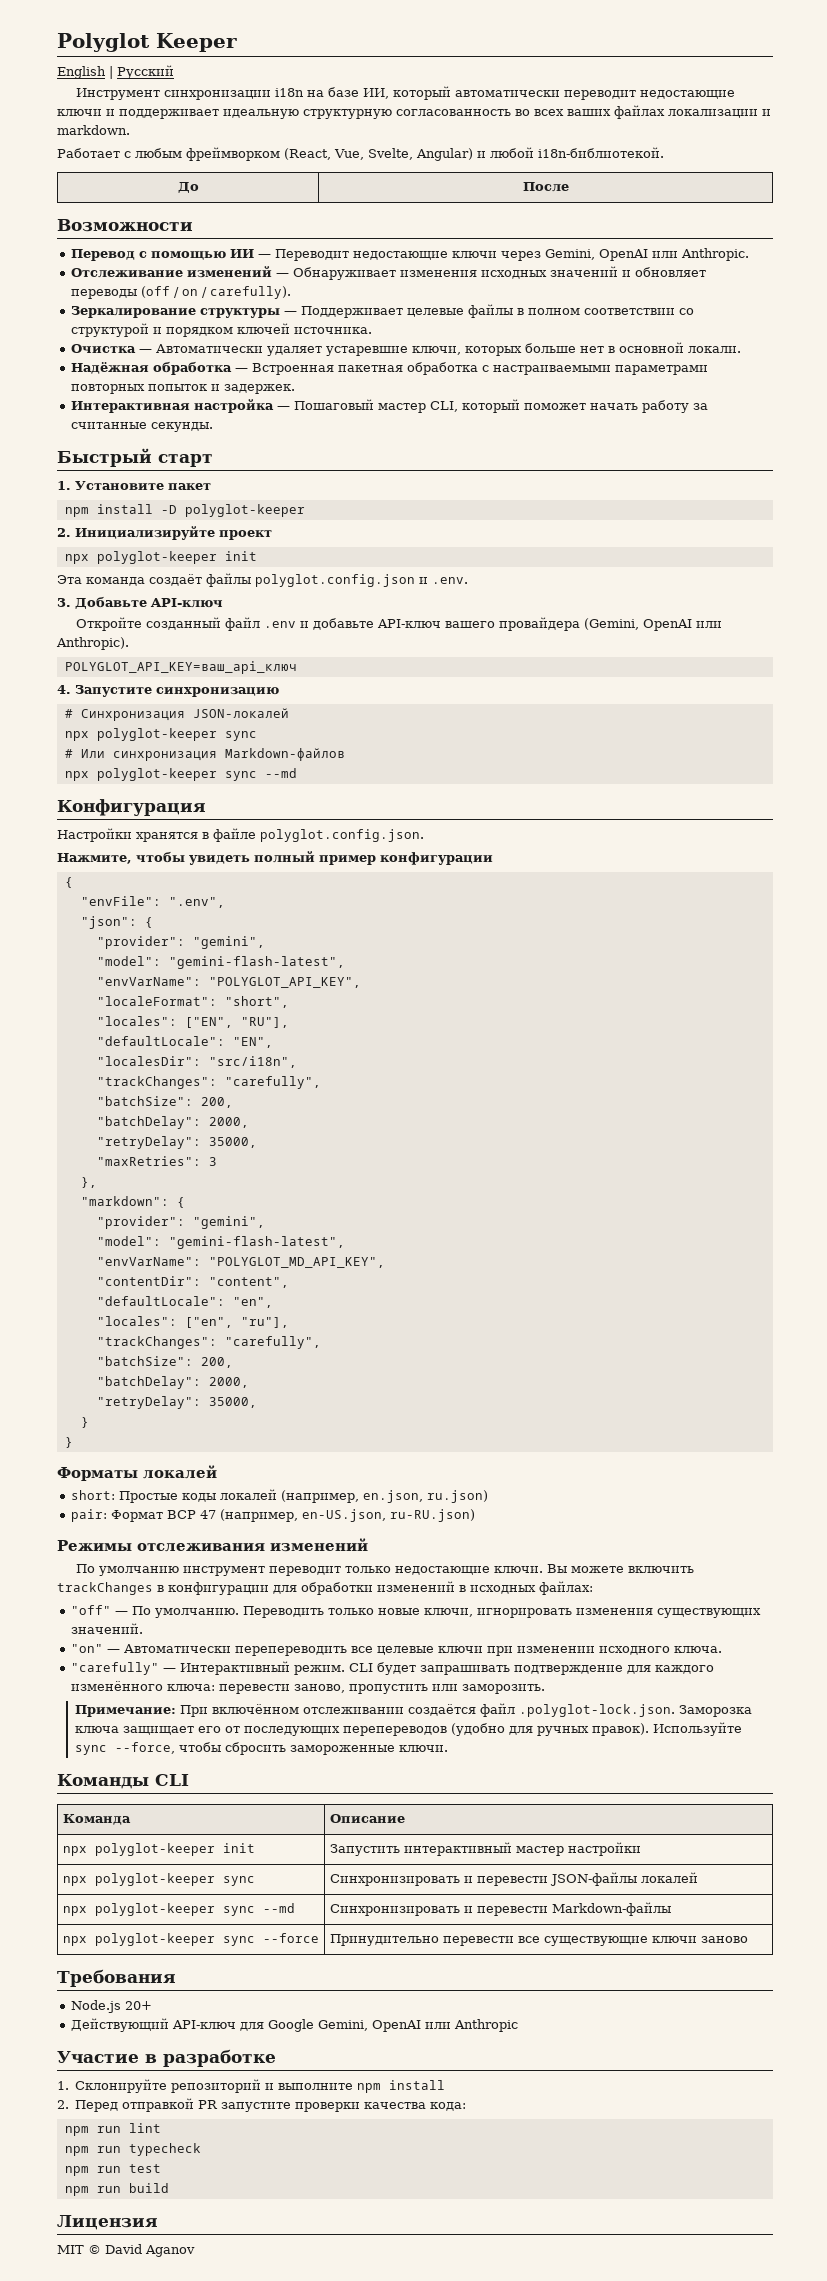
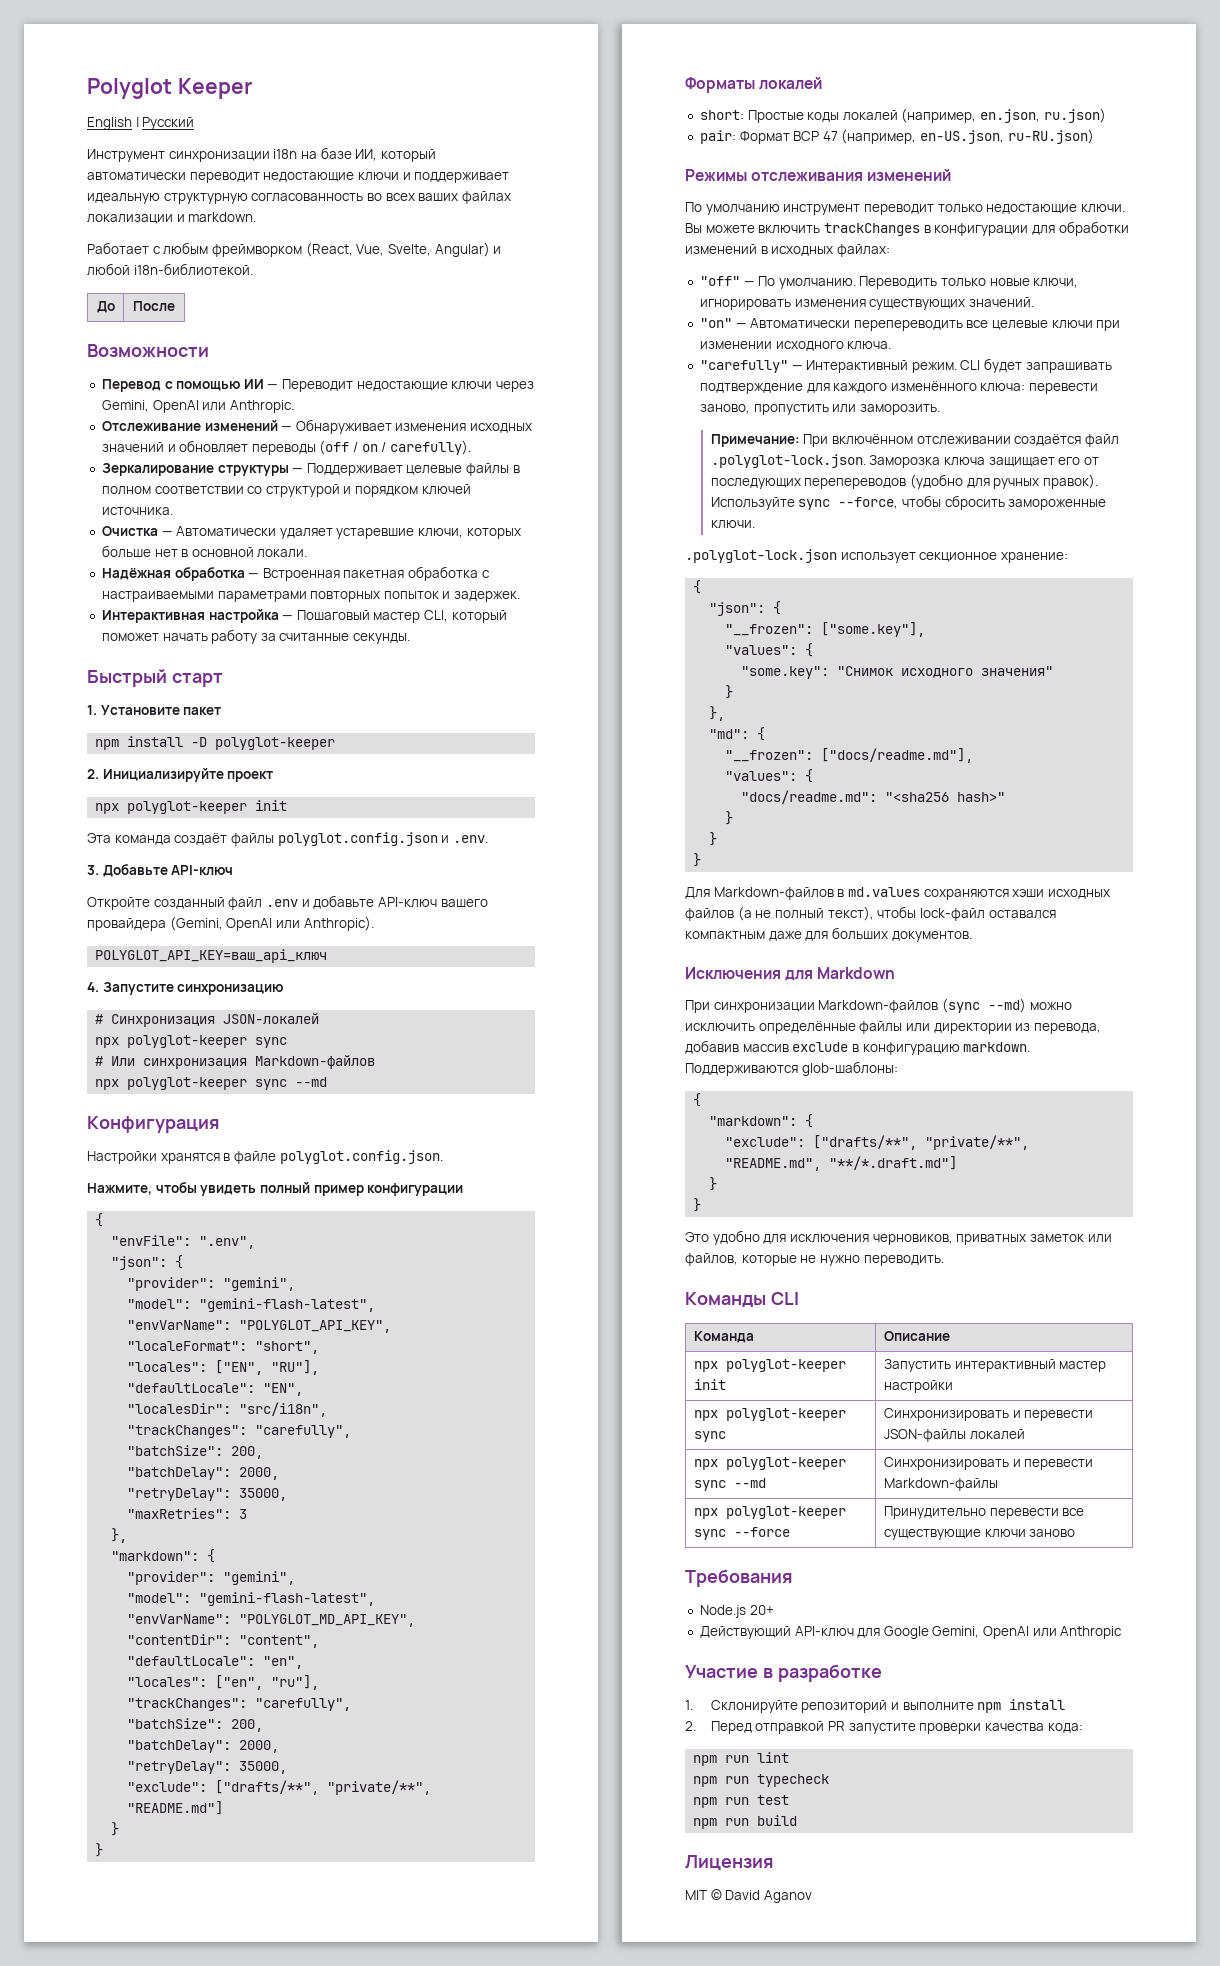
+ "exclude": ["drafts/**", "private/**", "README.md"]
+ .polyglot-lock.json использует секционное хранение:
+ {
+ "json": {
+ "__frozen": ["some.key"],
+ "values": {
+ "some.key": "Снимок исходного значения"
+ }
+ },
+ "md": {
+ "__frozen": ["docs/readme.md"],
+ "values": {
+ "docs/readme.md": "<sha256 hash>"
+ }
+ }
+ }
+ Для Markdown-файлов в md.values сохраняются хэши исходных файлов (а не полный текст), чтобы lock-файл оставался компактным даже для больших документов.
+ Исключения для Markdown
+ При синхронизации Markdown-файлов (sync --md) можно исключить определённые файлы или директории из перевода, добавив массив exclude в конфигурацию markdown. Поддерживаются glob-шаблоны:
+ {
+ "markdown": {
+ "exclude": ["drafts/**", "private/**", "README.md", "**/*.draft.md"]
+ }
+ }
+ Это удобно для исключения черновиков, приватных заметок или файлов, которые не нужно переводить.

